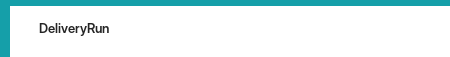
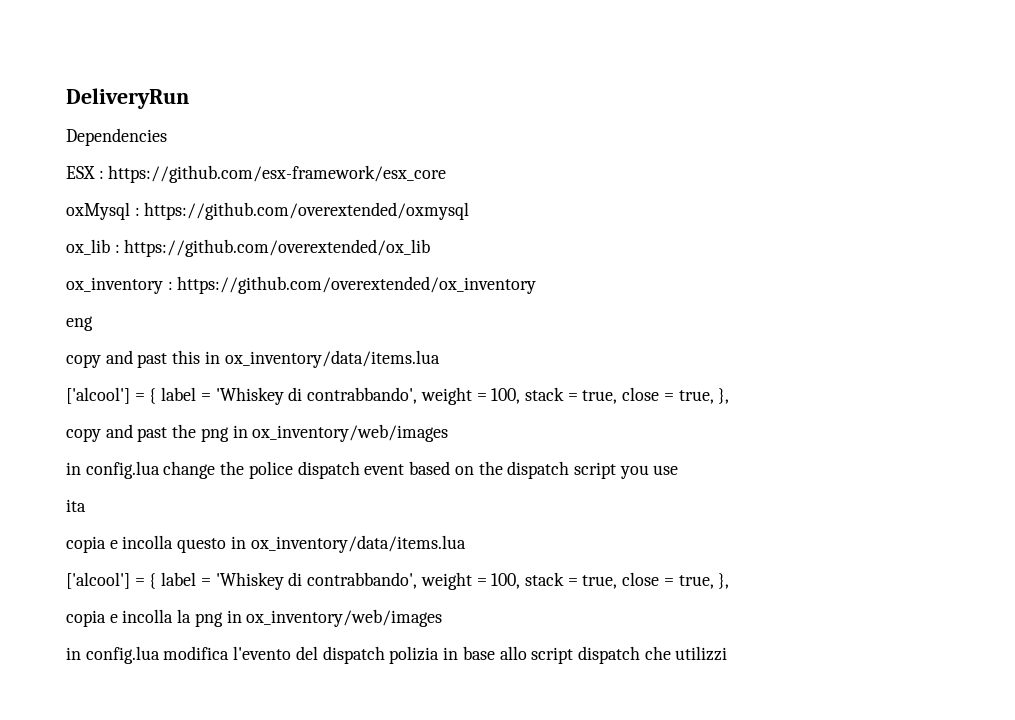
+ Dependencies
+ ESX : https://github.com/esx-framework/esx_core
+ oxMysql : https://github.com/overextended/oxmysql
+ ox_lib : https://github.com/overextended/ox_lib
+ ox_inventory : https://github.com/overextended/ox_inventory
+ eng
+ copy and past this in ox_inventory/data/items.lua
+ ['alcool'] = { label = 'Whiskey di contrabbando', weight = 100, stack = true, close = true, },
+ copy and past the png in ox_inventory/web/images
+ in config.lua change the police dispatch event based on the dispatch script you use
+ ita
+ copia e incolla questo in ox_inventory/data/items.lua
+ ['alcool'] = { label = 'Whiskey di contrabbando', weight = 100, stack = true, close = true, },
+ copia e incolla la png in ox_inventory/web/images
+ in config.lua modifica l'evento del dispatch polizia in base allo script dispatch che utilizzi

